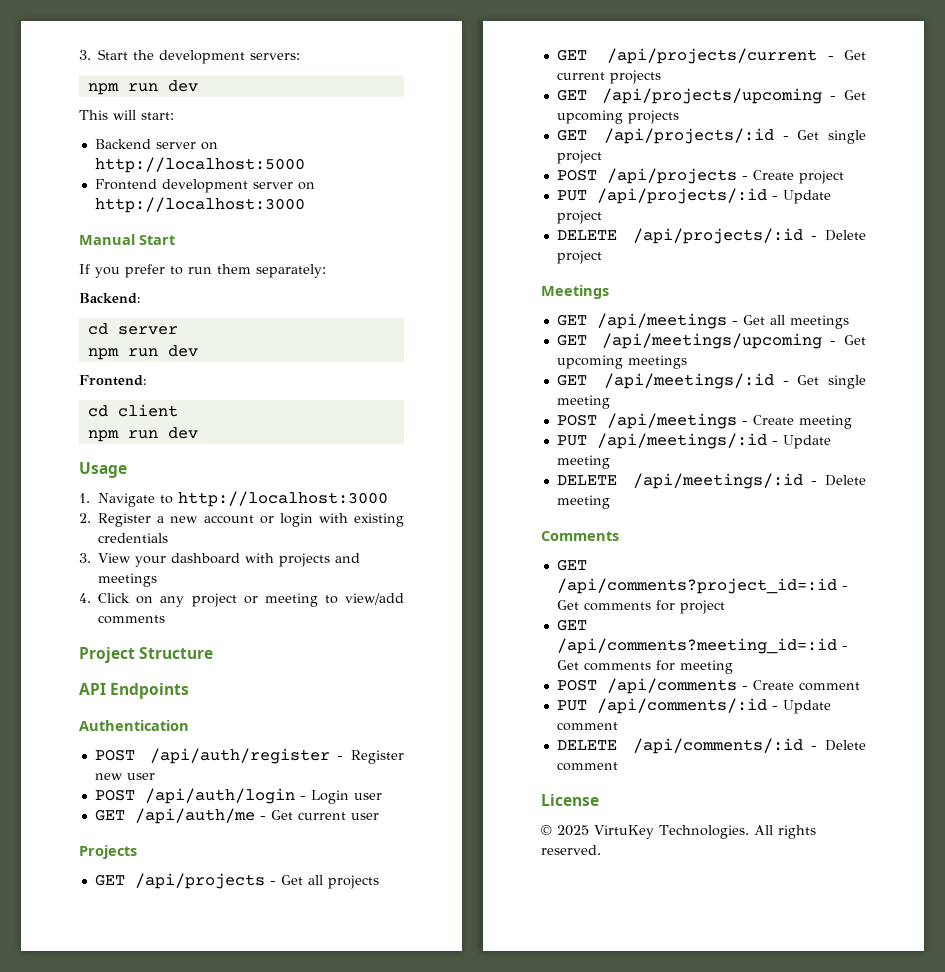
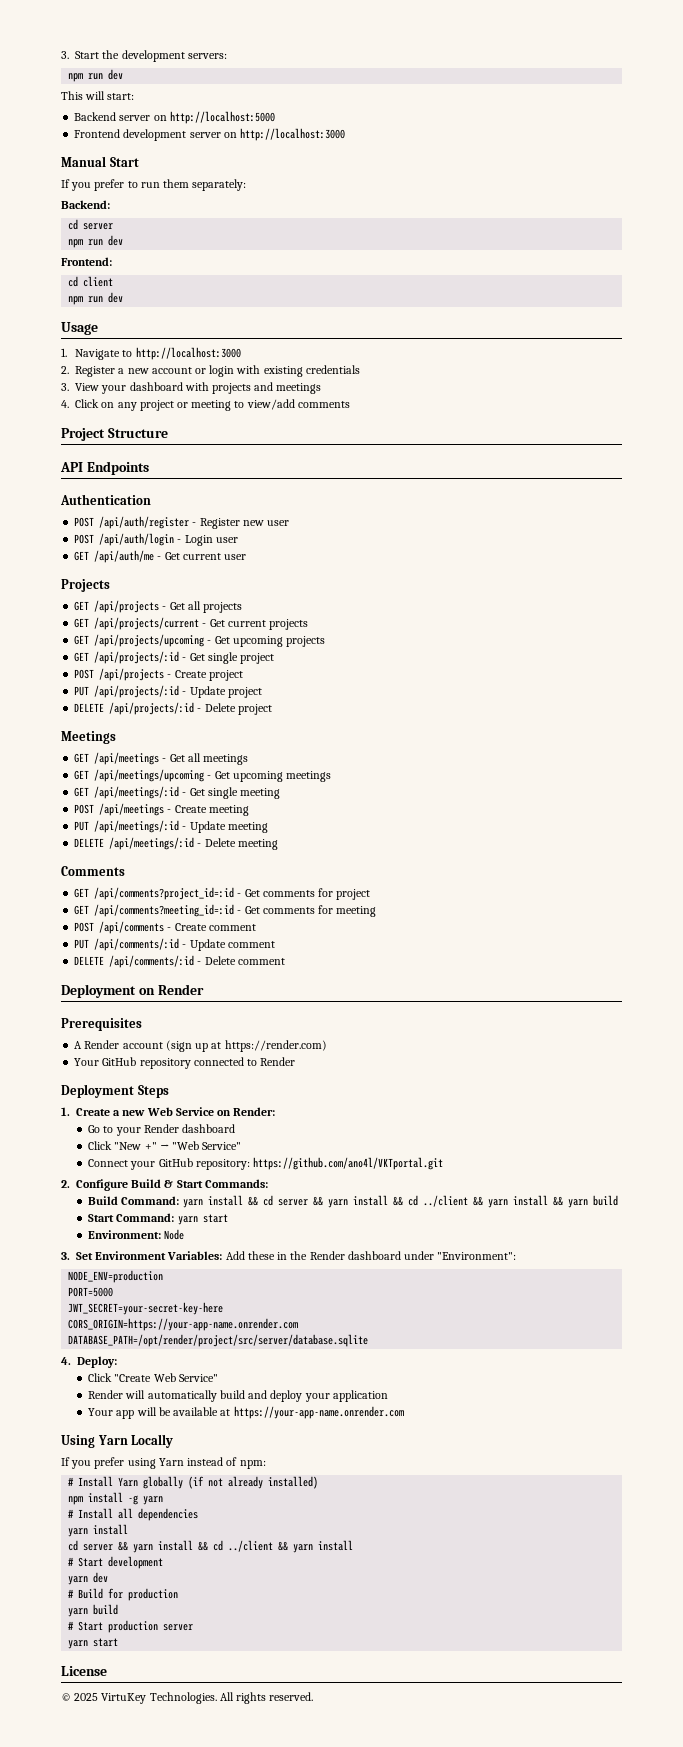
+ Deployment on Render
+ Prerequisites
+ A Render account (sign up at https://render.com)
+ Your GitHub repository connected to Render
+ Deployment Steps
+ 1. Create a new Web Service on Render:
+ Go to your Render dashboard
+ Click "New +" → "Web Service"
+ Connect your GitHub repository: https://github.com/ano4l/VKTportal.git
+ 2. Configure Build & Start Commands:
+ Build Command: yarn install && cd server && yarn install && cd ../client && yarn install && yarn build
+ Start Command: yarn start
+ Environment: Node
+ 3. Set Environment Variables: Add these in the Render dashboard under "Environment":
+ NODE_ENV=production
+ PORT=5000
+ JWT_SECRET=your-secret-key-here
+ CORS_ORIGIN=https://your-app-name.onrender.com
+ DATABASE_PATH=/opt/render/project/src/server/database.sqlite
+ 4. Deploy:
+ Click "Create Web Service"
+ Render will automatically build and deploy your application
+ Your app will be available at https://your-app-name.onrender.com
+ Using Yarn Locally
+ If you prefer using Yarn instead of npm:
+ # Install Yarn globally (if not already installed)
+ npm install -g yarn
+ # Install all dependencies
+ yarn install
+ cd server && yarn install && cd ../client && yarn install
+ # Start development
+ yarn dev
+ # Build for production
+ yarn build
+ # Start production server
+ yarn start

